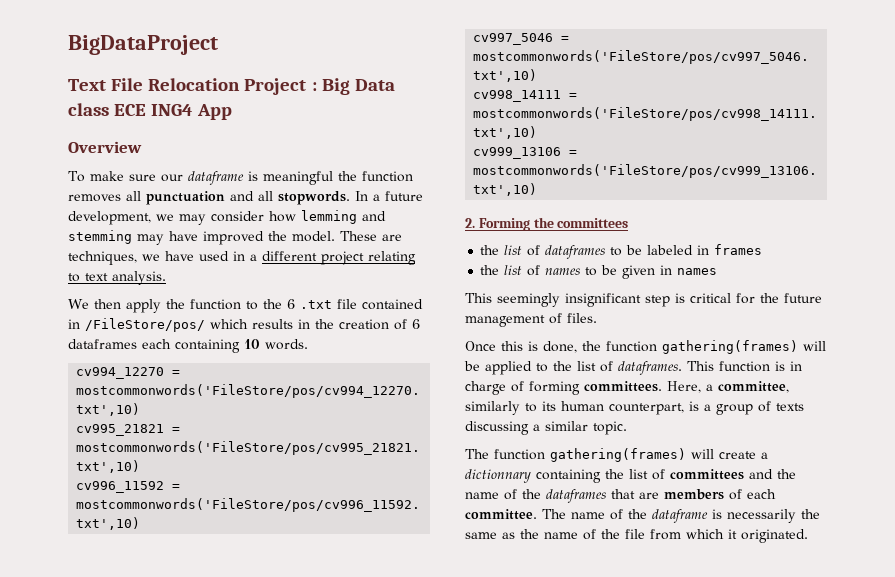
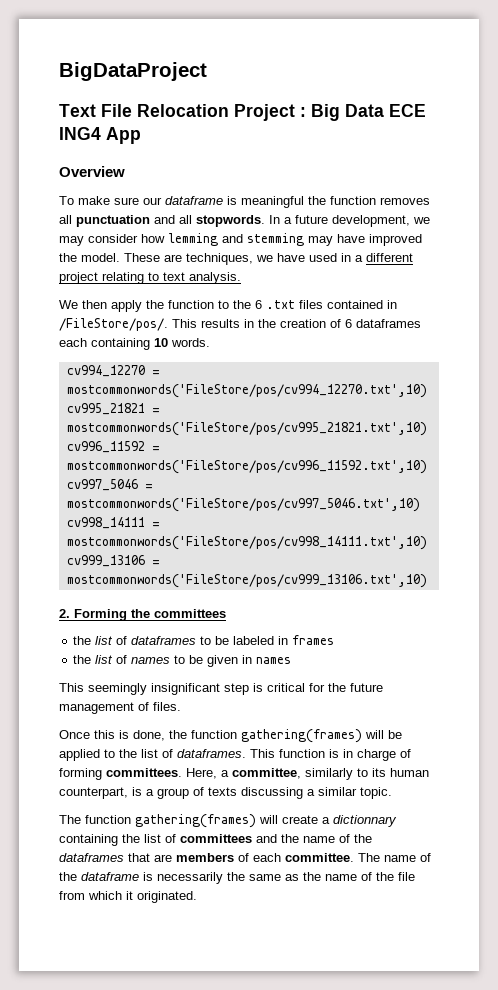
- Text File Relocation Project : Big Data class ECE ING4 App
+ Text File Relocation Project : Big Data ECE ING4 App
- We then apply the function to the 6 .txt file contained in /FileStore/pos/ which results in the creation of 6 dataframes each containing 10 words.
+ We then apply the function to the 6 .txt files contained in /FileStore/pos/. This results in the creation of 6 dataframes each containing 10 words.

